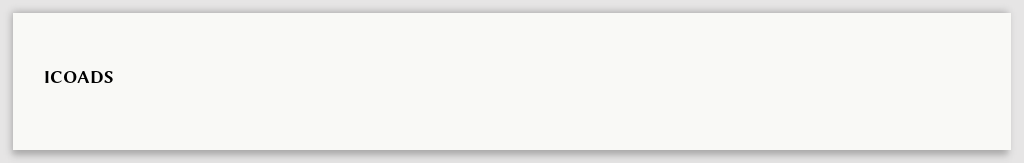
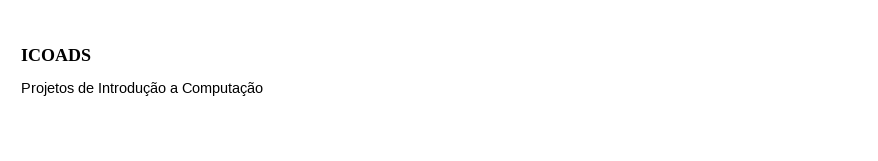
+ Projetos de Introdução a Computação

